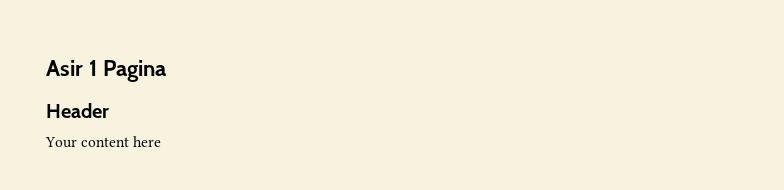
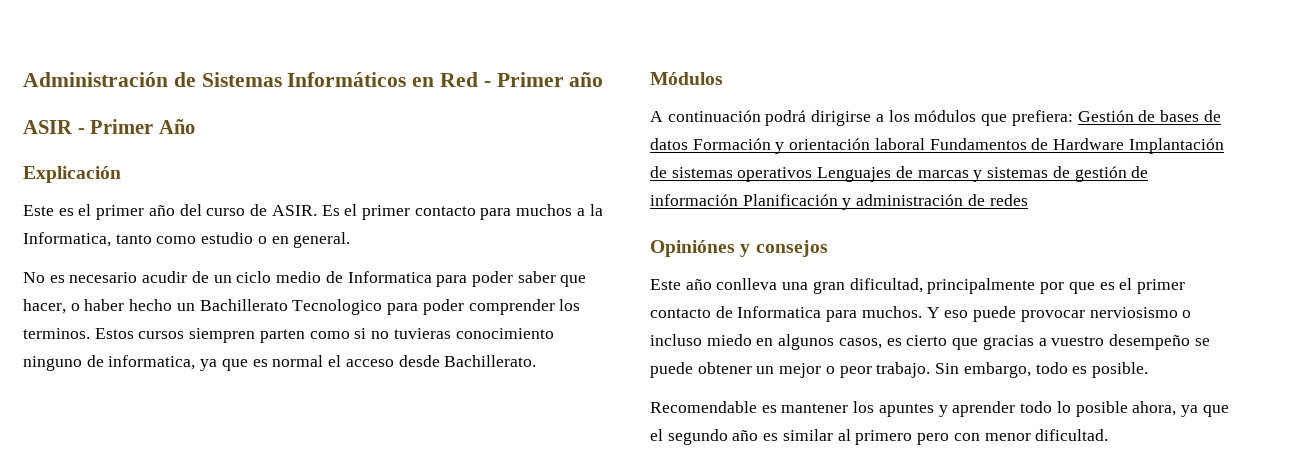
- Asir 1 Pagina
- Header
- Your content here
+ Administración de Sistemas Informáticos en Red - Primer año
+ ASIR - Primer Año
+ Explicación
+ Este es el primer año del curso de ASIR. Es el primer contacto para muchos a la Informatica, tanto como estudio o en general.
+ No es necesario acudir de un ciclo medio de Informatica para poder saber que hacer, o haber hecho un Bachillerato Tecnologico para poder comprender los terminos. Estos cursos siempren parten como si no tuvieras conocimiento ninguno de informatica, ya que es normal el acceso desde Bachillerato.
+ Módulos
+ A continuación podrá dirigirse a los módulos que prefiera: Gestión de bases de datos Formación y orientación laboral Fundamentos de Hardware Implantación de sistemas operativos Lenguajes de marcas y sistemas de gestión de información Planificación y administración de redes
+ Opiniónes y consejos
+ Este año conlleva una gran dificultad, principalmente por que es el primer contacto de Informatica para muchos. Y eso puede provocar nerviosismo o incluso miedo en algunos casos, es cierto que gracias a vuestro desempeño se puede obtener un mejor o peor trabajo. Sin embargo, todo es posible.
+ Recomendable es mantener los apuntes y aprender todo lo posible ahora, ya que el segundo año es similar al primero pero con menor dificultad.

